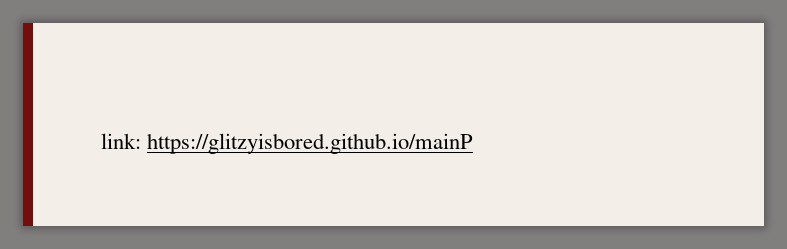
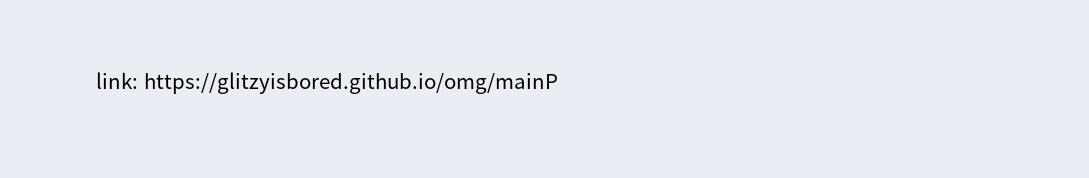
- link: https://glitzyisbored.github.io/mainP
+ link: https://glitzyisbored.github.io/omg/mainP

